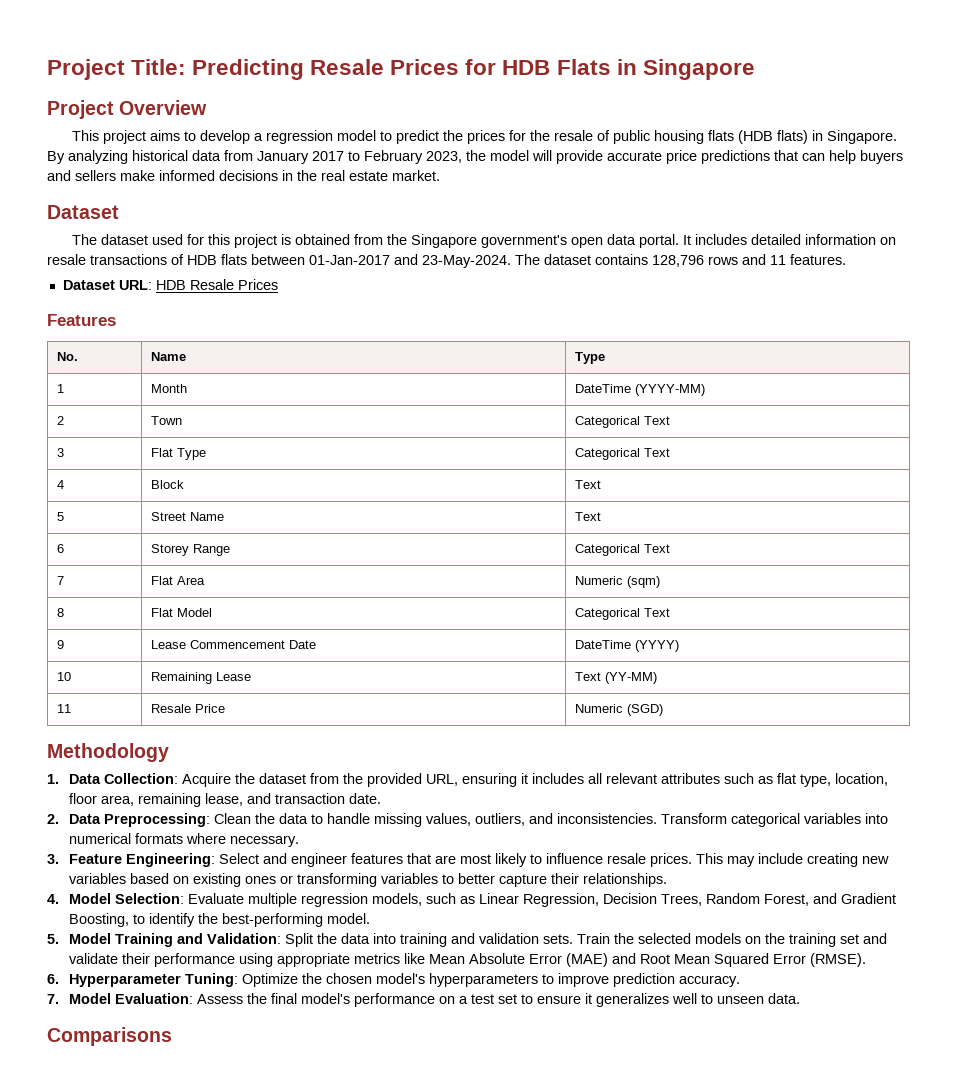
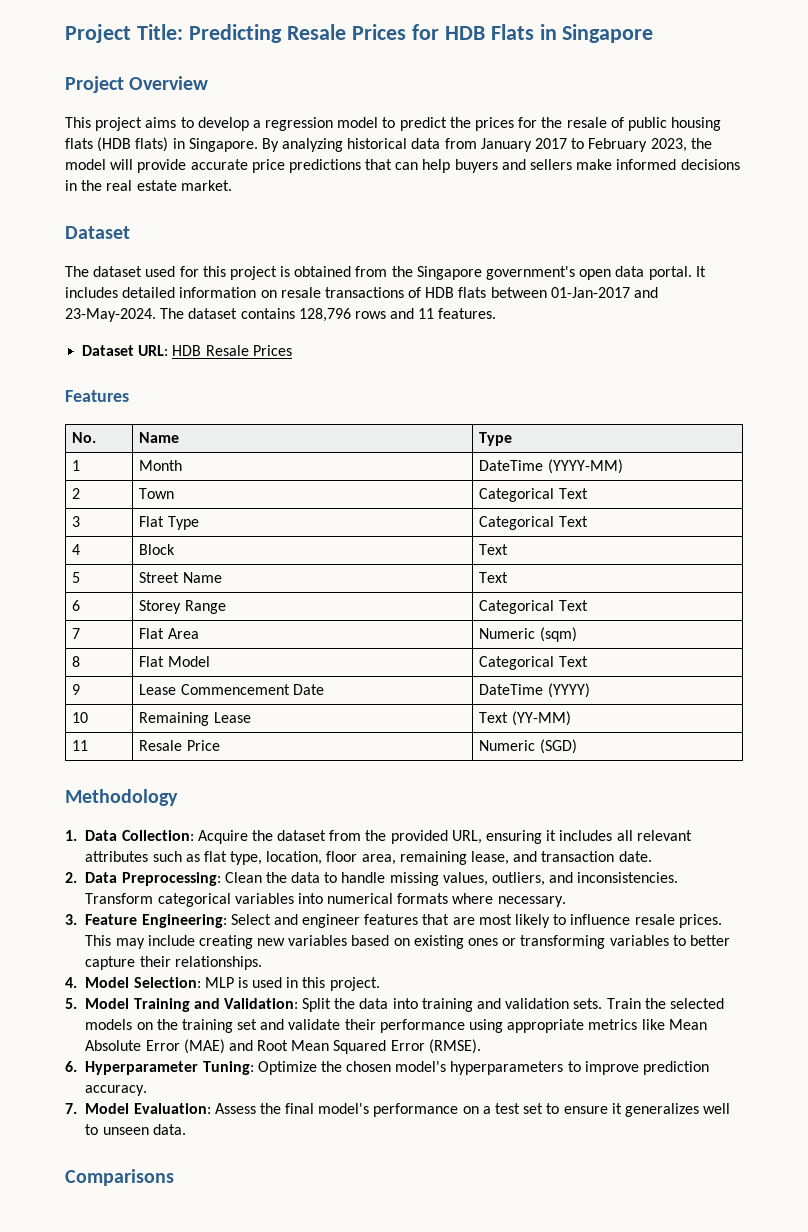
- 4. Model Selection: Evaluate multiple regression models, such as Linear Regression, Decision Trees, Random Forest, and Gradient Boosting, to identify the best-performing model.
+ 4. Model Selection: MLP is used in this project.

